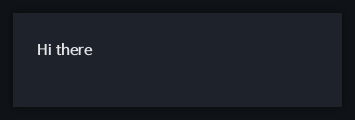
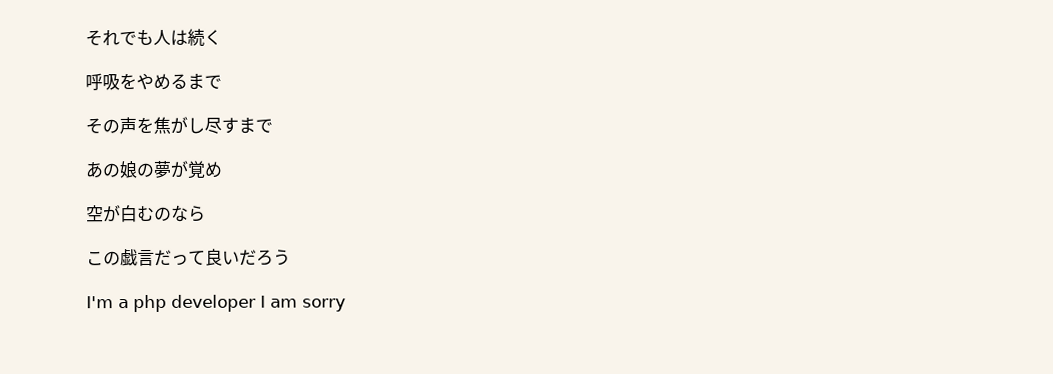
- Hi there
+ それでも人は続く
+ 呼吸をやめるまで
+ その声を焦がし尽すまで
+ あの娘の夢が覚め
+ 空が白むのなら
+ この戯言だって良いだろう
+ I'm a php developer I am sorry

